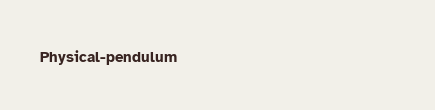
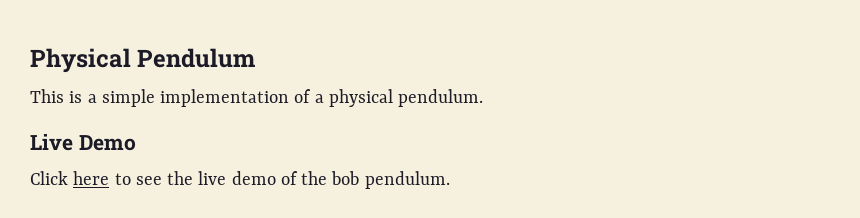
- Physical-pendulum
+ Physical Pendulum
+ This is a simple implementation of a physical pendulum.
+ Live Demo
+ Click here to see the live demo of the bob pendulum.

